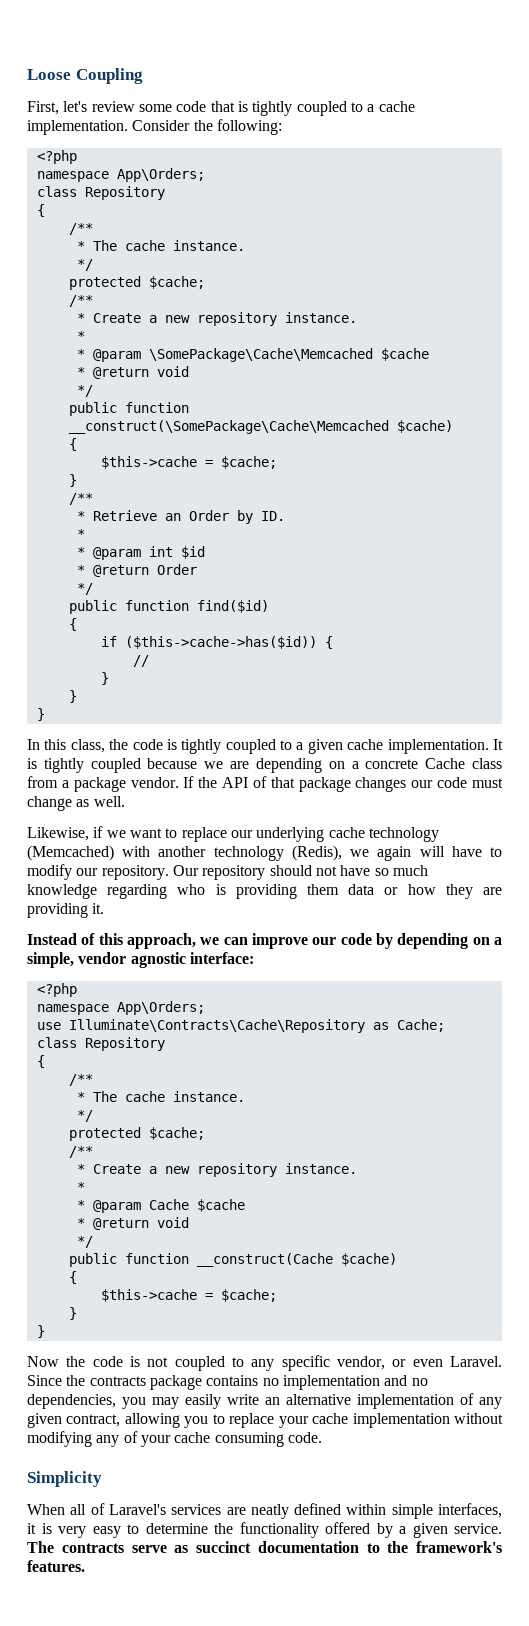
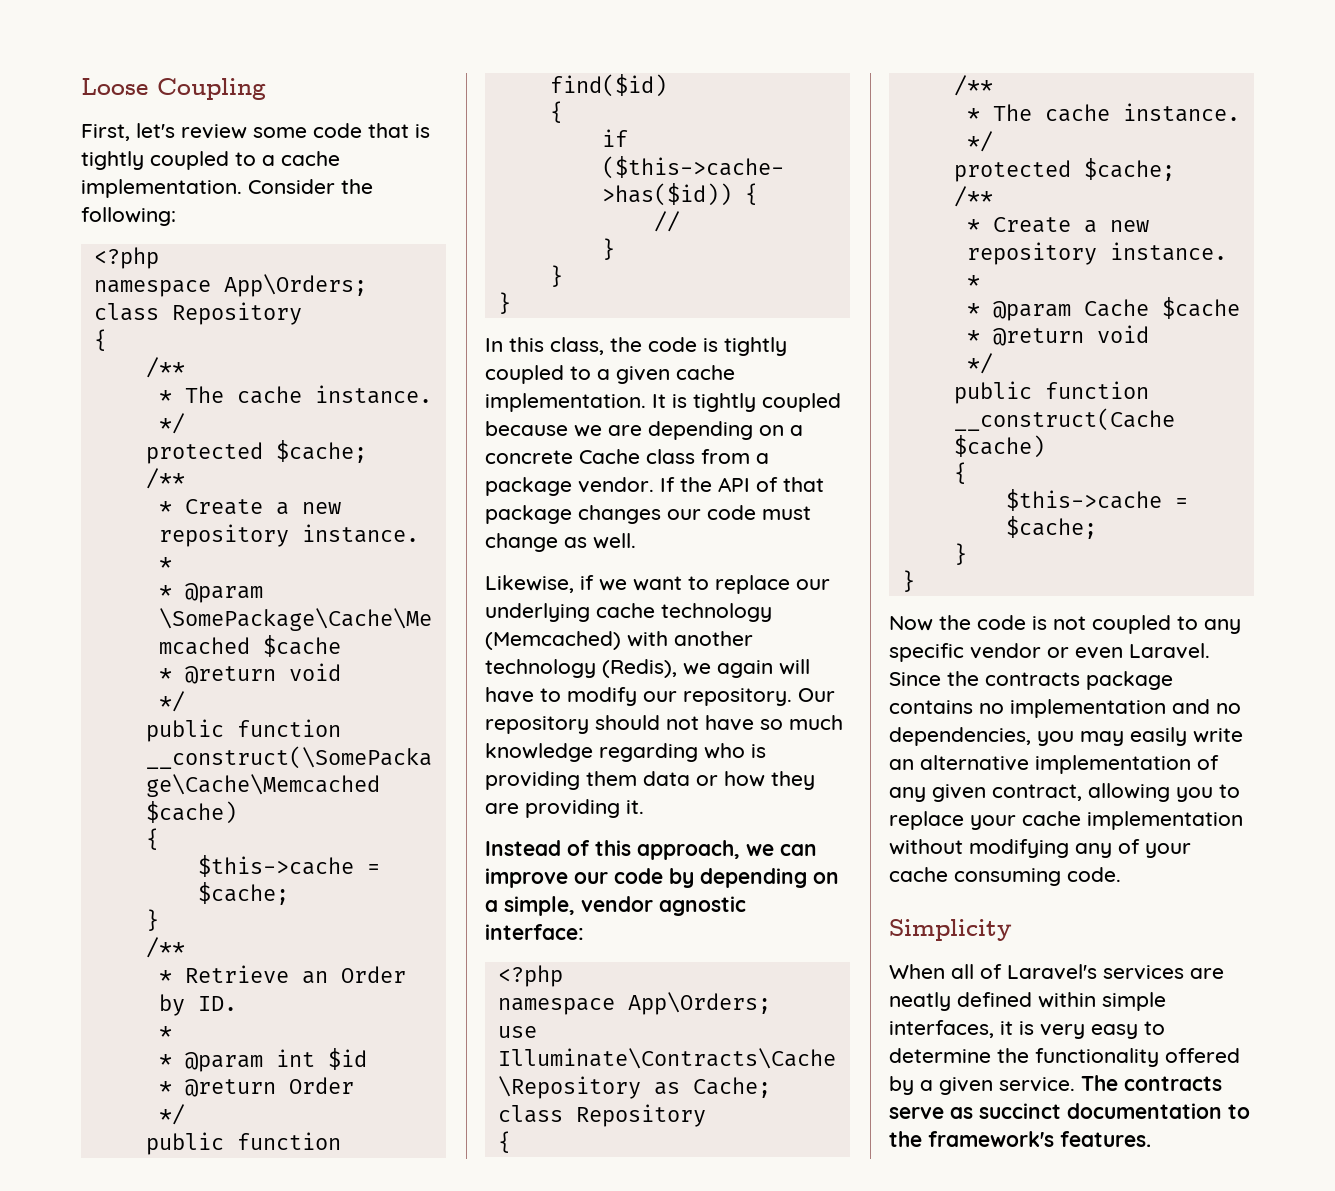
- Now the code is not coupled to any specific vendor, or even Laravel.
+ Now the code is not coupled to any specific vendor or even Laravel.

